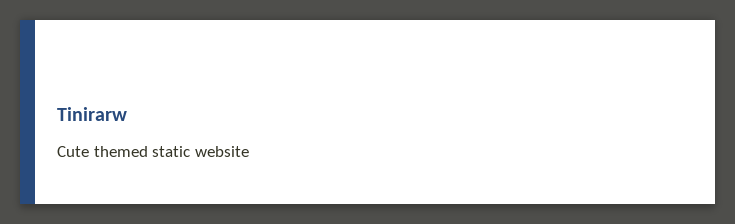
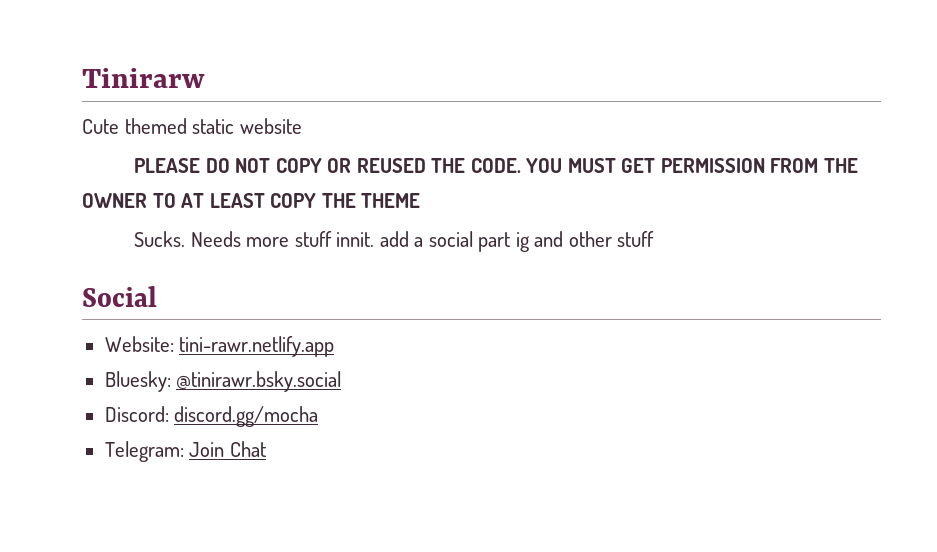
+ PLEASE DO NOT COPY OR REUSED THE CODE. YOU MUST GET PERMISSION FROM THE OWNER TO AT LEAST COPY THE THEME
+ Sucks. Needs more stuff innit. add a social part ig and other stuff
+ Social
+ Website: tini-rawr.netlify.app
+ Bluesky: @tinirawr.bsky.social
+ Discord: discord.gg/mocha
+ Telegram: Join Chat

